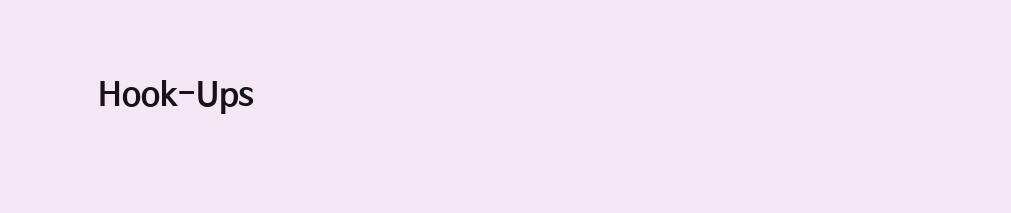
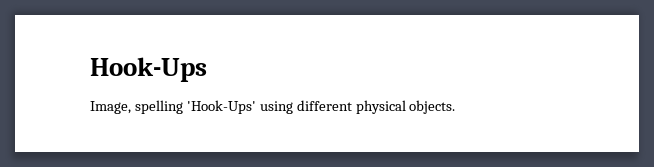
+ Image, spelling 'Hook-Ups' using different physical objects.

